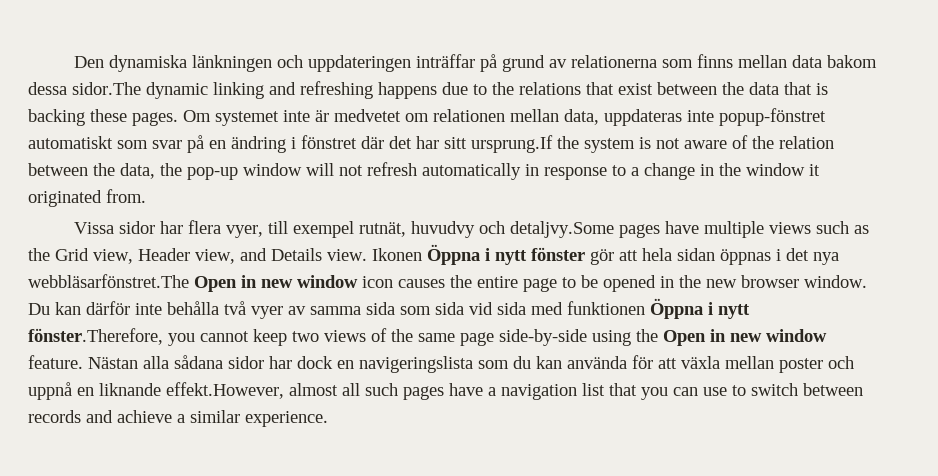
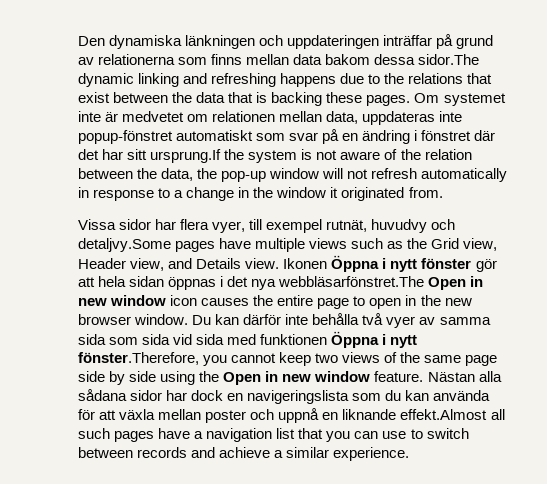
- Ikonen Öppna i nytt fönster gör att hela sidan öppnas i det nya webbläsarfönstret.The Open in new window icon causes the entire page to be opened in the new browser window.
+ Ikonen Öppna i nytt fönster gör att hela sidan öppnas i det nya webbläsarfönstret.The Open in new window icon causes the entire page to open in the new browser window.
- Du kan därför inte behålla två vyer av samma sida som sida vid sida med funktionen Öppna i nytt fönster.Therefore, you cannot keep two views of the same page side-by-side using the Open in new window feature.
+ Du kan därför inte behålla två vyer av samma sida som sida vid sida med funktionen Öppna i nytt fönster.Therefore, you cannot keep two views of the same page side by side using the Open in new window feature.
- Nästan alla sådana sidor har dock en navigeringslista som du kan använda för att växla mellan poster och uppnå en liknande effekt.However, almost all such pages have a navigation list that you can use to switch between records and achieve a similar experience.
+ Nästan alla sådana sidor har dock en navigeringslista som du kan använda för att växla mellan poster och uppnå en liknande effekt.Almost all such pages have a navigation list that you can use to switch between records and achieve a similar experience.

